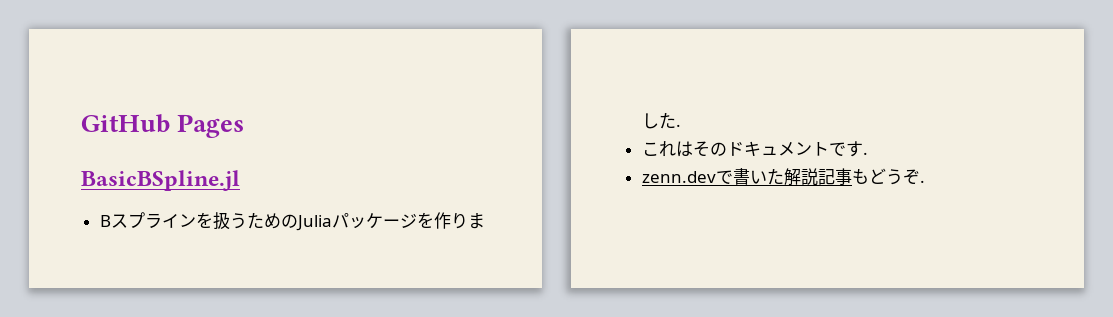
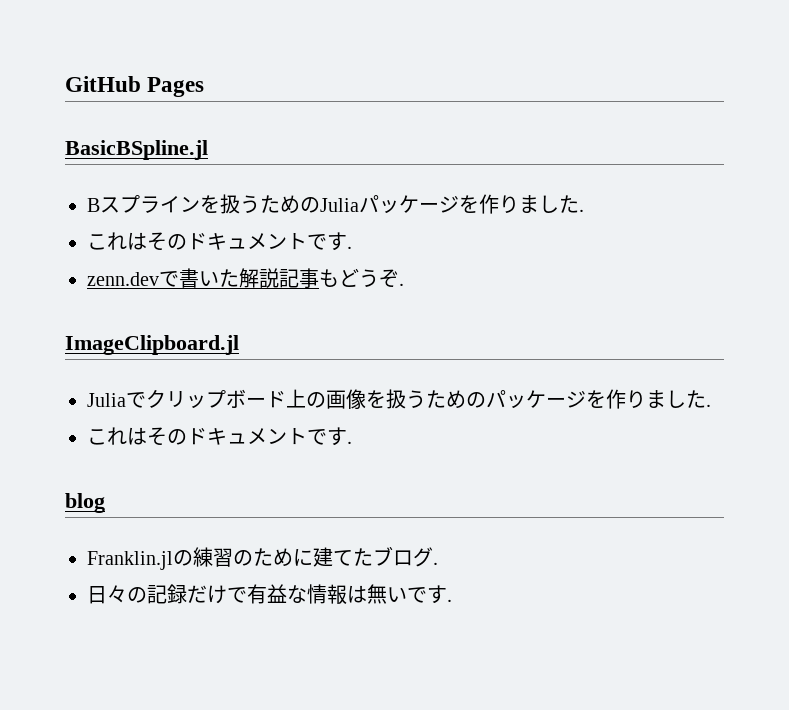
+ ImageClipboard.jl
+ Juliaでクリップボード上の画像を扱うためのパッケージを作りました.
+ これはそのドキュメントです.
+ blog
+ Franklin.jlの練習のために建てたブログ.
+ 日々の記録だけで有益な情報は無いです.

